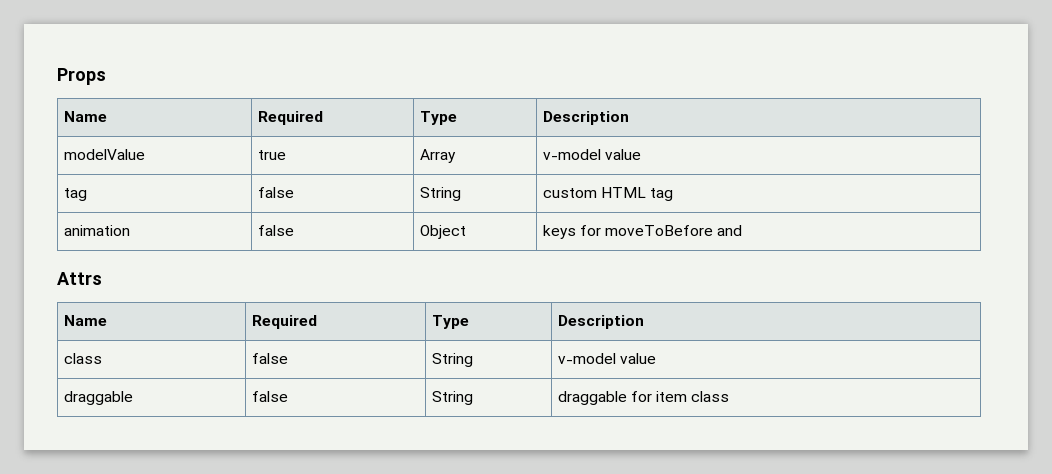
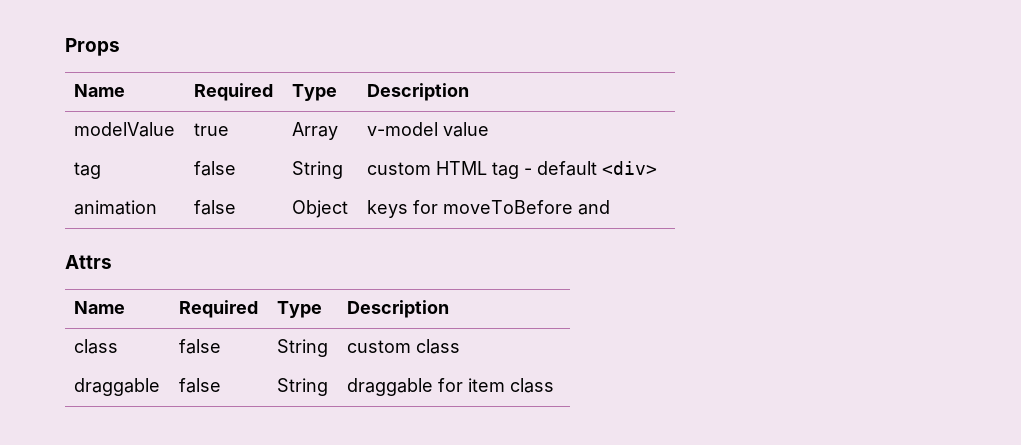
- tag | false | String | custom HTML tag
+ tag | false | String | custom HTML tag - default <div>
- class | false | String | v-model value
+ class | false | String | custom class

